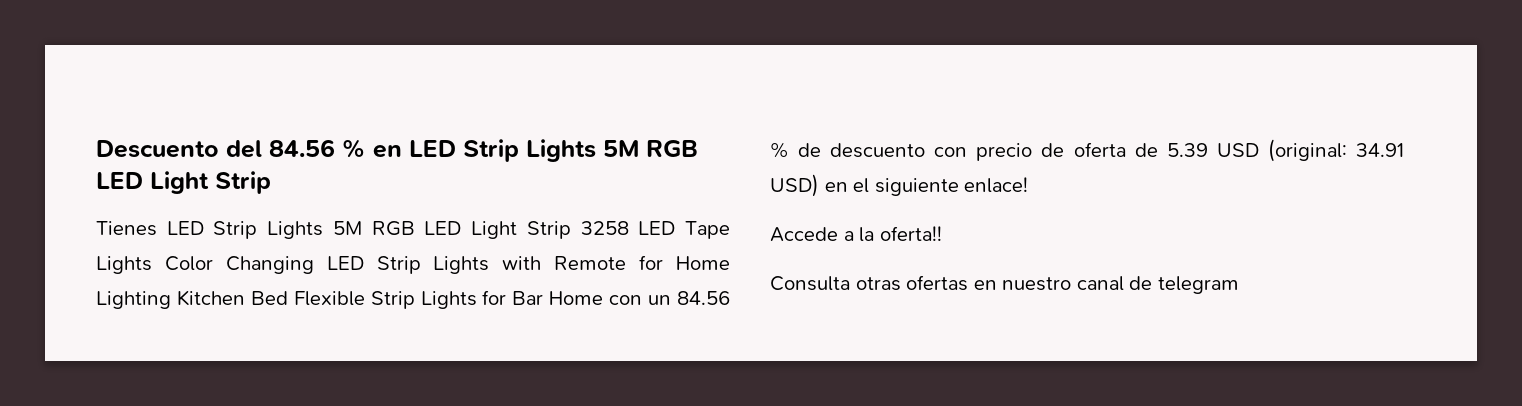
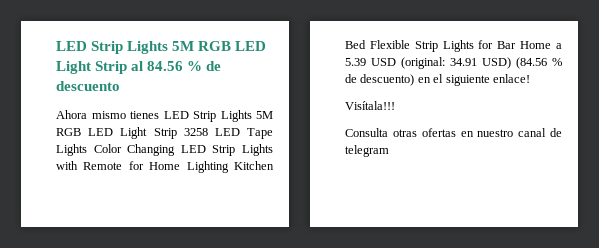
- Descuento del 84.56 % en LED Strip Lights 5M RGB LED Light Strip
- Tienes LED Strip Lights 5M RGB LED Light Strip 3258 LED Tape Lights Color Changing LED Strip Lights with Remote for Home Lighting Kitchen Bed Flexible Strip Lights for Bar Home con un 84.56 % de descuento con precio de oferta de 5.39 USD (original: 34.91 USD) en el siguiente enlace!
+ LED Strip Lights 5M RGB LED Light Strip al 84.56 % de descuento
+ Ahora mismo tienes LED Strip Lights 5M RGB LED Light Strip 3258 LED Tape Lights Color Changing LED Strip Lights with Remote for Home Lighting Kitchen Bed Flexible Strip Lights for Bar Home a 5.39 USD (original: 34.91 USD) (84.56 % de descuento) en el siguiente enlace!
- Accede a la oferta!!
+ Visítala!!!

